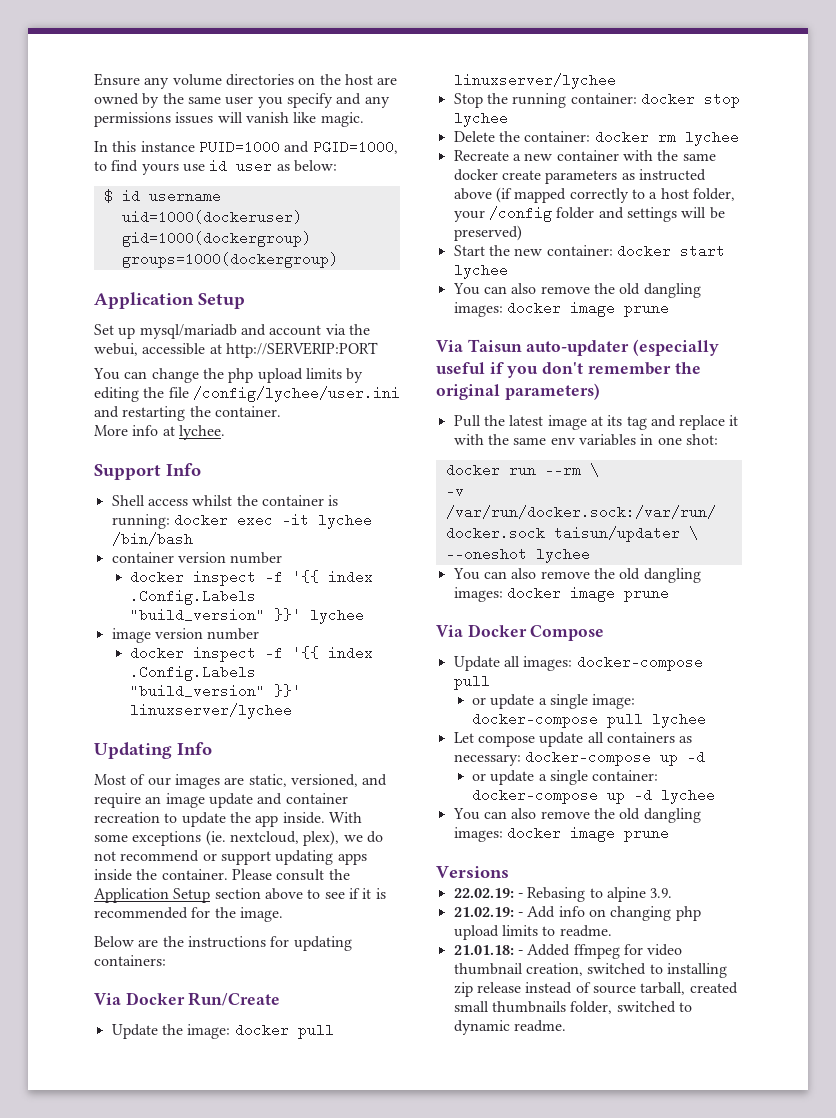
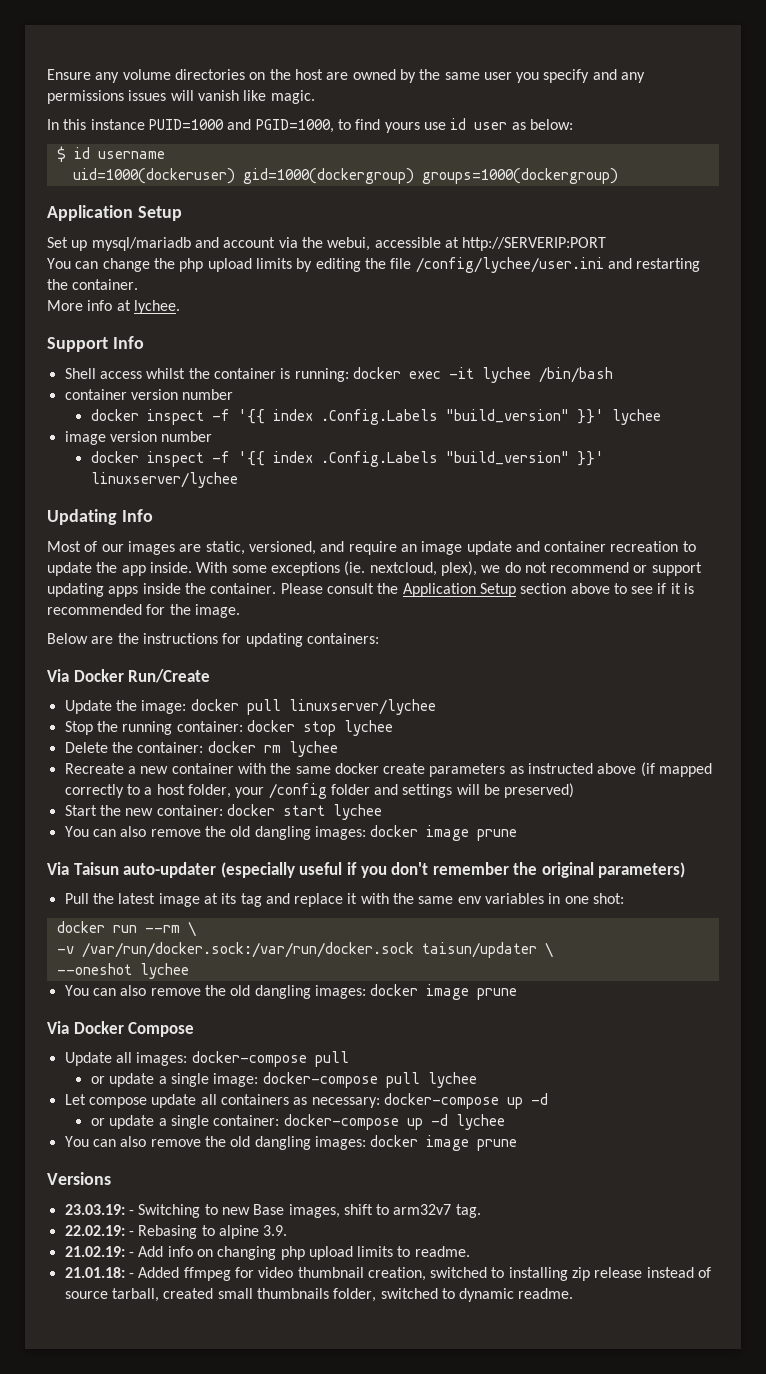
+ 23.03.19: - Switching to new Base images, shift to arm32v7 tag.

